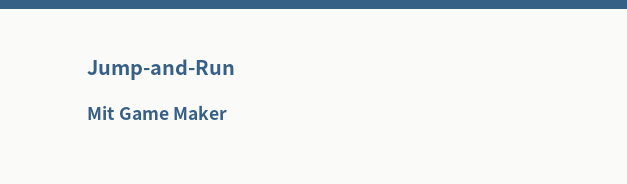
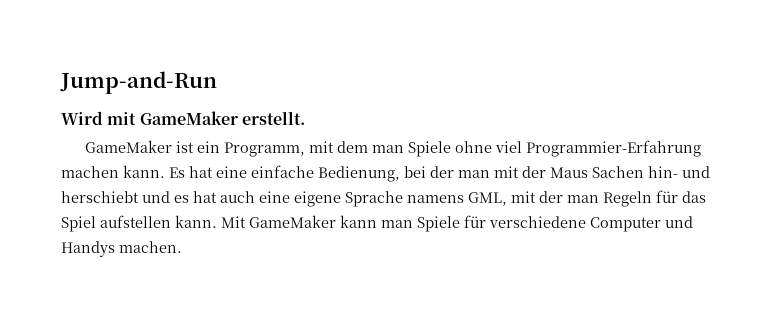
- Mit Game Maker
+ Wird mit GameMaker erstellt.
+ GameMaker ist ein Programm, mit dem man Spiele ohne viel Programmier-Erfahrung machen kann. Es hat eine einfache Bedienung, bei der man mit der Maus Sachen hin- und herschiebt und es hat auch eine eigene Sprache namens GML, mit der man Regeln für das Spiel aufstellen kann. Mit GameMaker kann man Spiele für verschiedene Computer und Handys machen.

